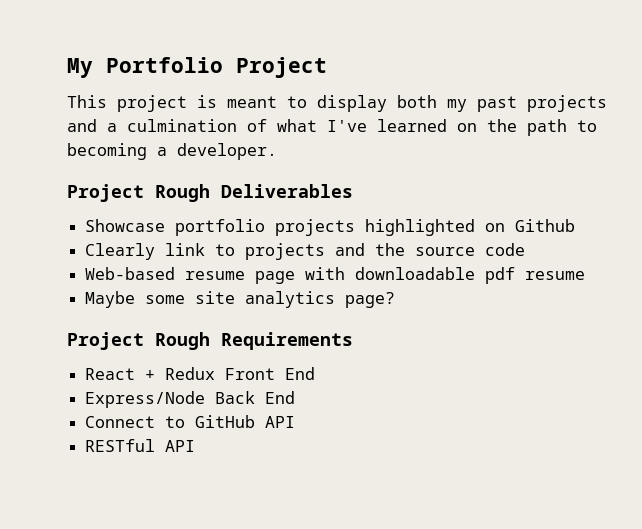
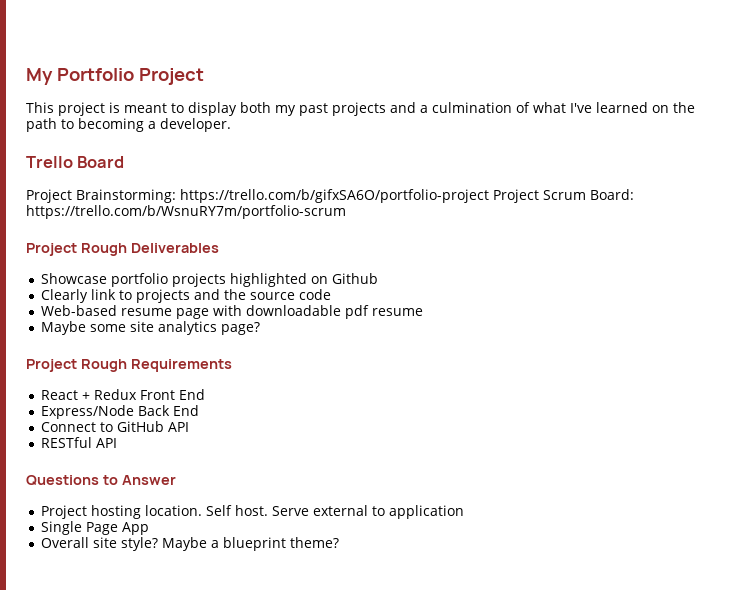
+ Trello Board
+ Project Brainstorming: https://trello.com/b/gifxSA6O/portfolio-project Project Scrum Board: https://trello.com/b/WsnuRY7m/portfolio-scrum
+ Questions to Answer
+ Project hosting location. Self host. Serve external to application
+ Single Page App
+ Overall site style? Maybe a blueprint theme?

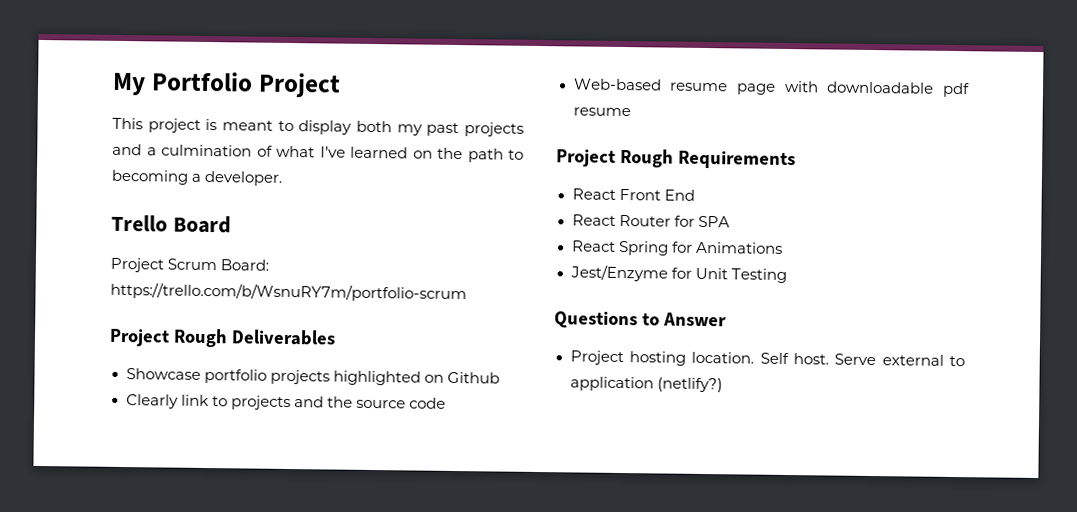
- Project Brainstorming: https://trello.com/b/gifxSA6O/portfolio-project Project Scrum Board: https://trello.com/b/WsnuRY7m/portfolio-scrum
+ Project Scrum Board: https://trello.com/b/WsnuRY7m/portfolio-scrum
- Maybe some site analytics page?
- React + Redux Front End
+ React Front End
- Express/Node Back End
- Connect to GitHub API
- RESTful API
+ React Router for SPA
+ React Spring for Animations
+ Jest/Enzyme for Unit Testing
- Serve external to application
- Single Page App
- Overall site style? Maybe a blueprint theme?
+ Serve external to application (netlify?)

